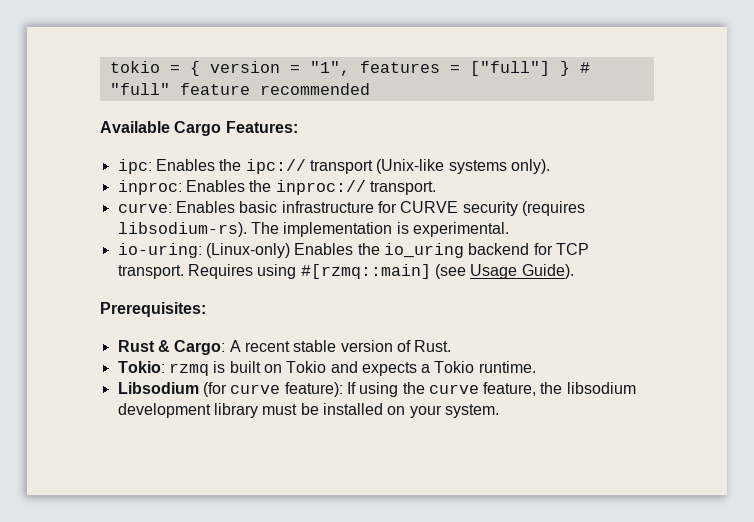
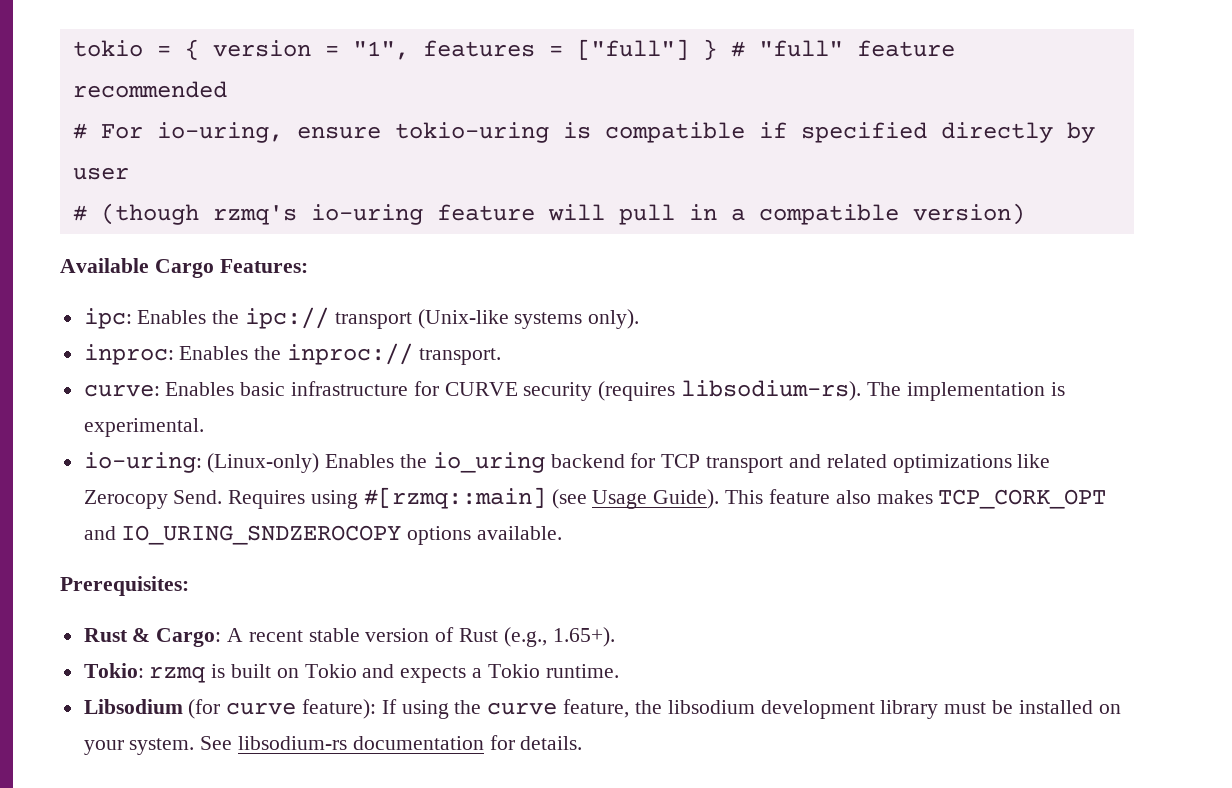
+ # For io-uring, ensure tokio-uring is compatible if specified directly by user
+ # (though rzmq's io-uring feature will pull in a compatible version)
- io-uring: (Linux-only) Enables the io_uring backend for TCP transport.
+ io-uring: (Linux-only) Enables the io_uring backend for TCP transport and related optimizations like Zerocopy Send.
+ This feature also makes TCP_CORK_OPT and IO_URING_SNDZEROCOPY options available.
- Rust & Cargo: A recent stable version of Rust.
+ Rust & Cargo: A recent stable version of Rust (e.g., 1.65+).
+ See libsodium-rs documentation for details.

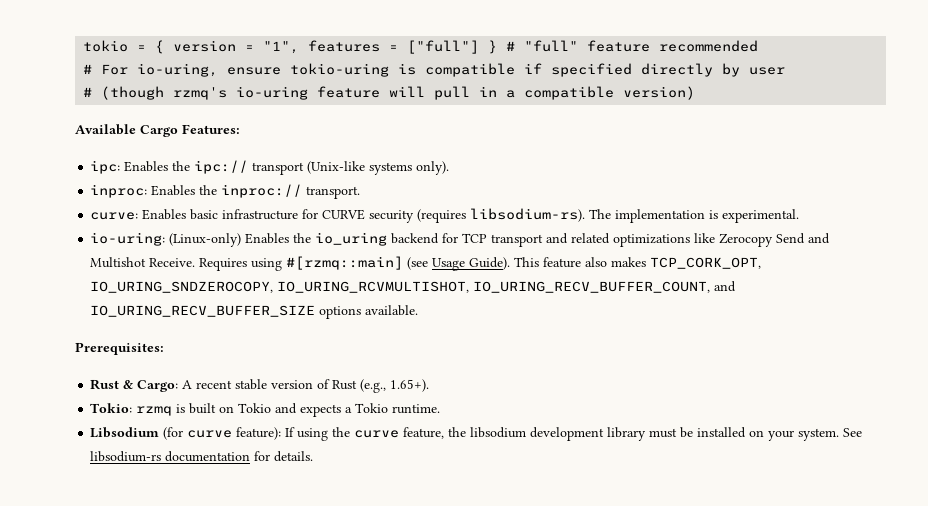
- io-uring: (Linux-only) Enables the io_uring backend for TCP transport and related optimizations like Zerocopy Send.
+ io-uring: (Linux-only) Enables the io_uring backend for TCP transport and related optimizations like Zerocopy Send and Multishot Receive.
- This feature also makes TCP_CORK_OPT and IO_URING_SNDZEROCOPY options available.
+ This feature also makes TCP_CORK_OPT, IO_URING_SNDZEROCOPY, IO_URING_RCVMULTISHOT, IO_URING_RECV_BUFFER_COUNT, and IO_URING_RECV_BUFFER_SIZE options available.

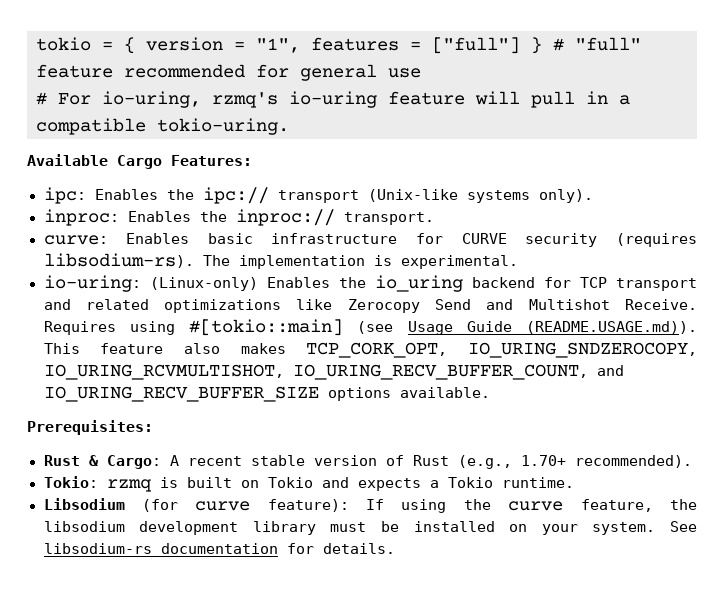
- tokio = { version = "1", features = ["full"] } # "full" feature recommended
+ tokio = { version = "1", features = ["full"] } # "full" feature recommended for general use
- # For io-uring, ensure tokio-uring is compatible if specified directly by user
- # (though rzmq's io-uring feature will pull in a compatible version)
+ # For io-uring, rzmq's io-uring feature will pull in a compatible tokio-uring.
- Requires using #[rzmq::main] (see Usage Guide). This feature also makes TCP_CORK_OPT, IO_URING_SNDZEROCOPY, IO_URING_RCVMULTISHOT, IO_URING_RECV_BUFFER_COUNT, and IO_URING_RECV_BUFFER_SIZE options available.
+ Requires using #[tokio::main] (see Usage Guide (README.USAGE.md)). This feature also makes TCP_CORK_OPT, IO_URING_SNDZEROCOPY, IO_URING_RCVMULTISHOT, IO_URING_RECV_BUFFER_COUNT, and IO_URING_RECV_BUFFER_SIZE options available.
- Rust & Cargo: A recent stable version of Rust (e.g., 1.65+).
+ Rust & Cargo: A recent stable version of Rust (e.g., 1.70+ recommended).

